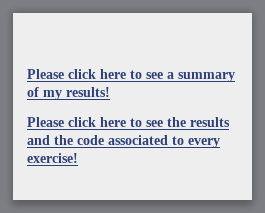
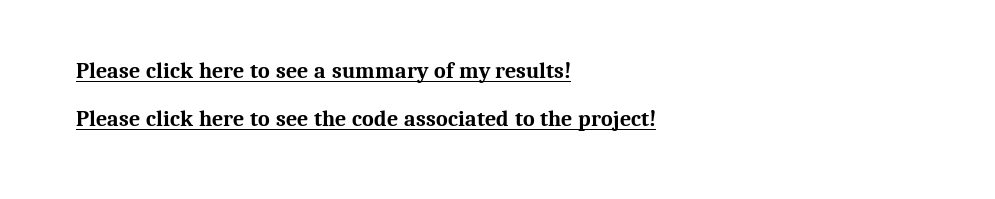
- Please click here to see the results and the code associated to every exercise!
+ Please click here to see the code associated to the project!

